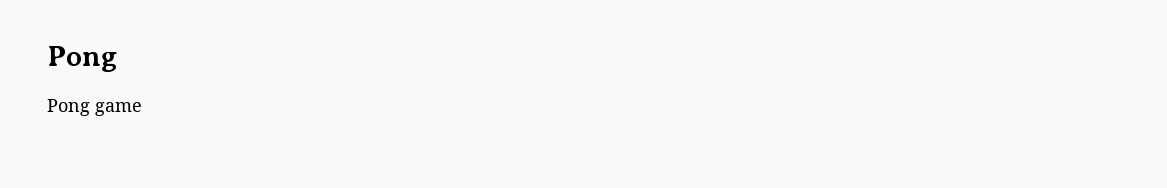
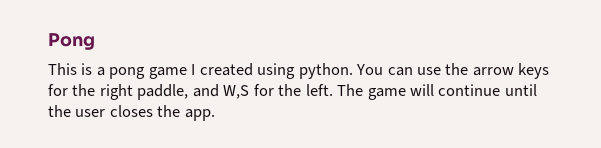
- Pong game
+ This is a pong game I created using python. You can use the arrow keys for the right paddle, and W,S for the left. The game will continue until the user closes the app.

